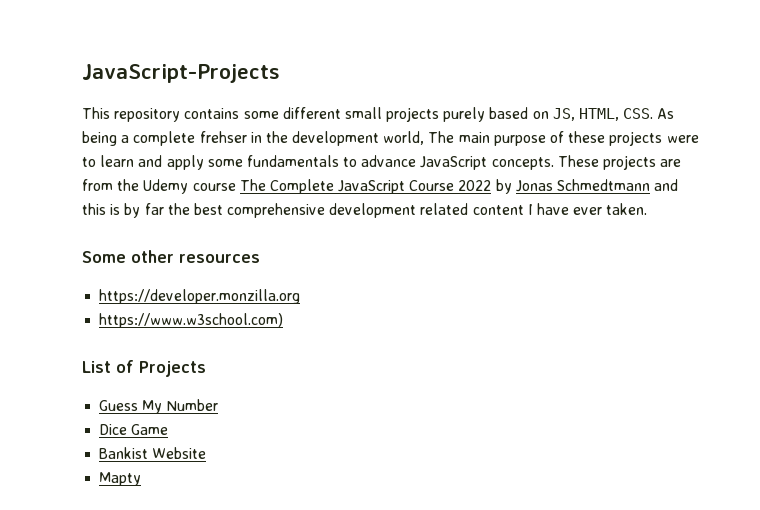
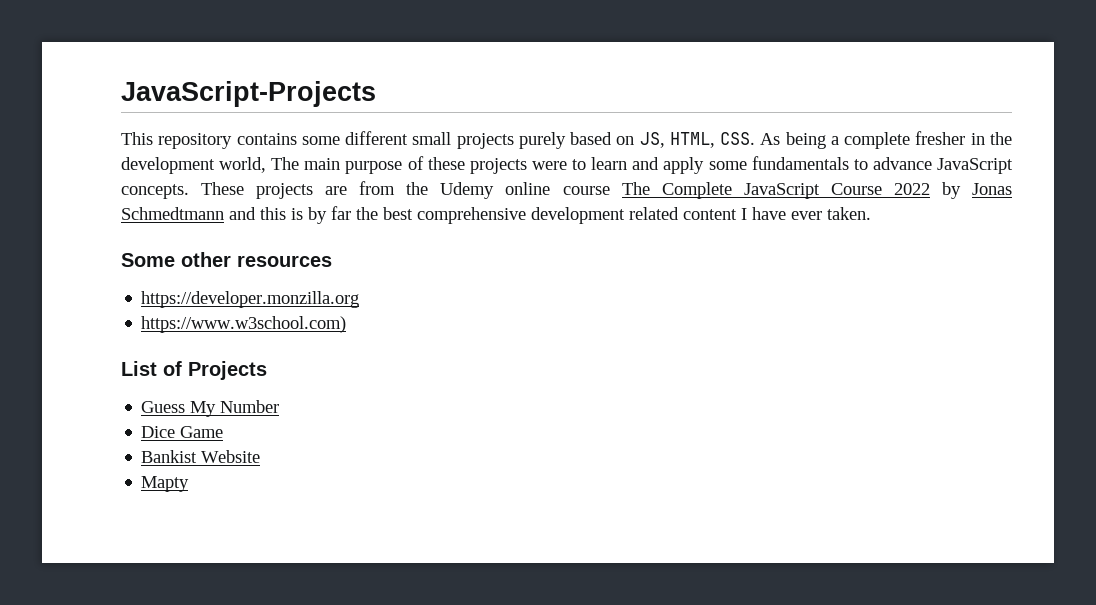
- This repository contains some different small projects purely based on JS, HTML, CSS. As being a complete frehser in the development world, The main purpose of these projects were to learn and apply some fundamentals to advance JavaScript concepts.
+ This repository contains some different small projects purely based on JS, HTML, CSS. As being a complete fresher in the development world, The main purpose of these projects were to learn and apply some fundamentals to advance JavaScript concepts.
- These projects are from the Udemy course The Complete JavaScript Course 2022 by Jonas Schmedtmann and this is by far the best comprehensive development related content I have ever taken.
+ These projects are from the Udemy online course The Complete JavaScript Course 2022 by Jonas Schmedtmann and this is by far the best comprehensive development related content I have ever taken.

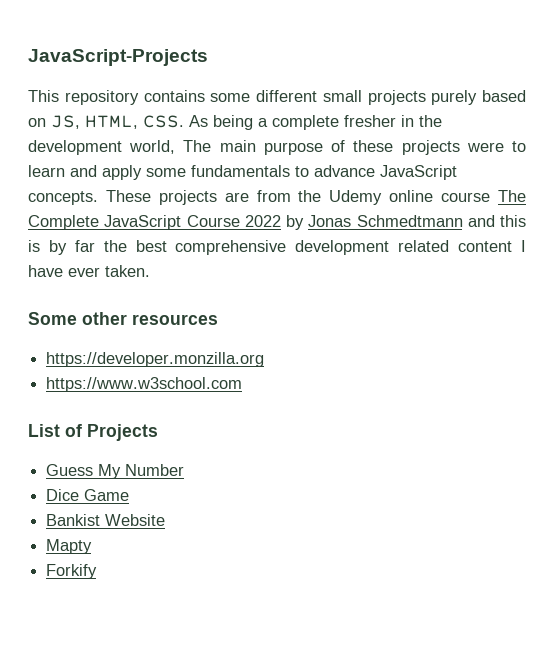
- https://www.w3school.com)
+ https://www.w3school.com
+ Forkify

